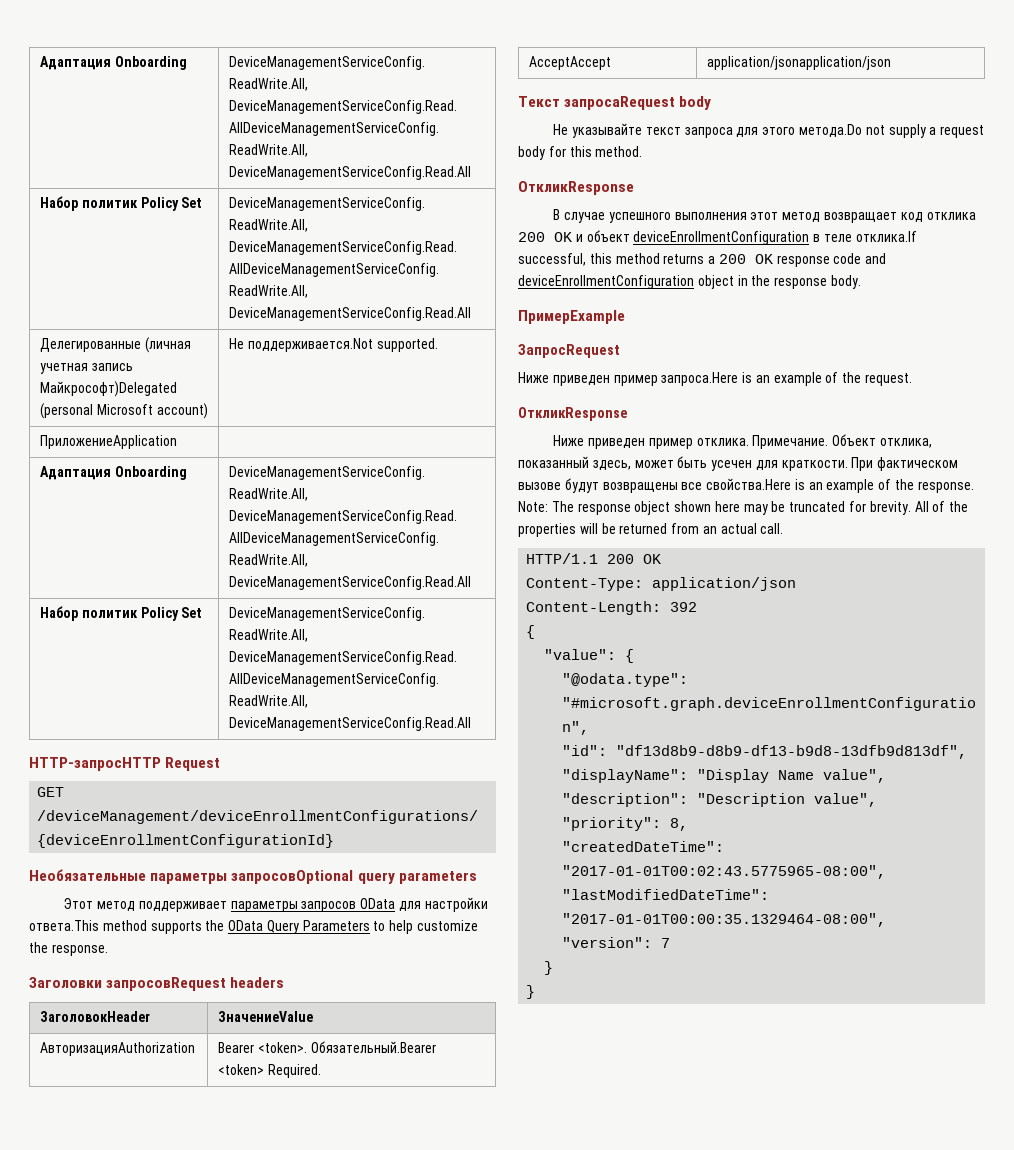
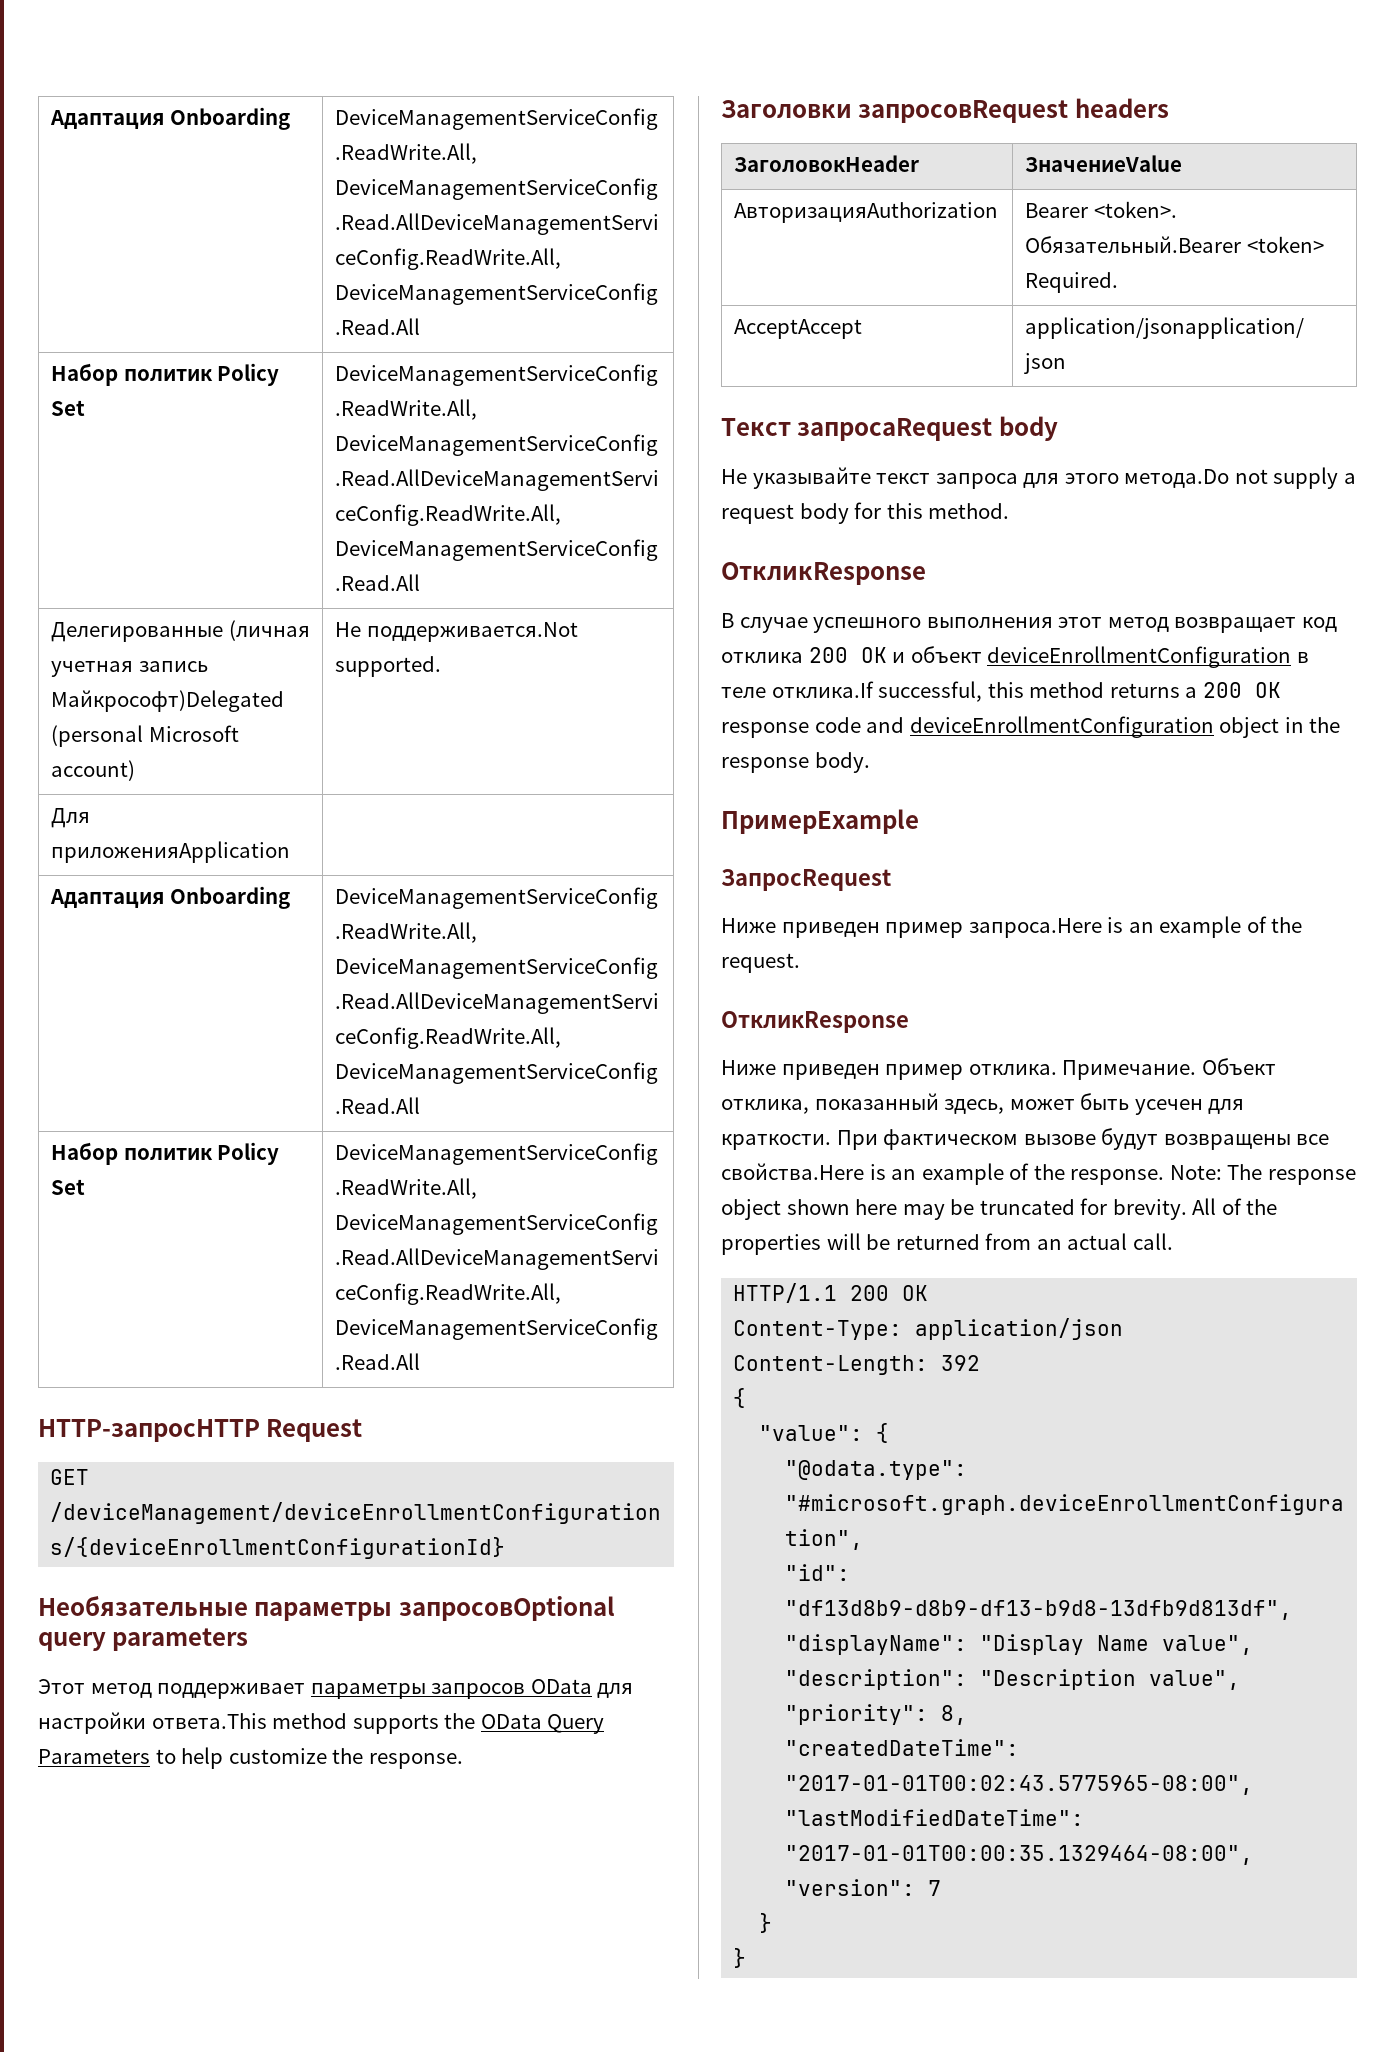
- ПриложениеApplication |
+ Для приложенияApplication |

